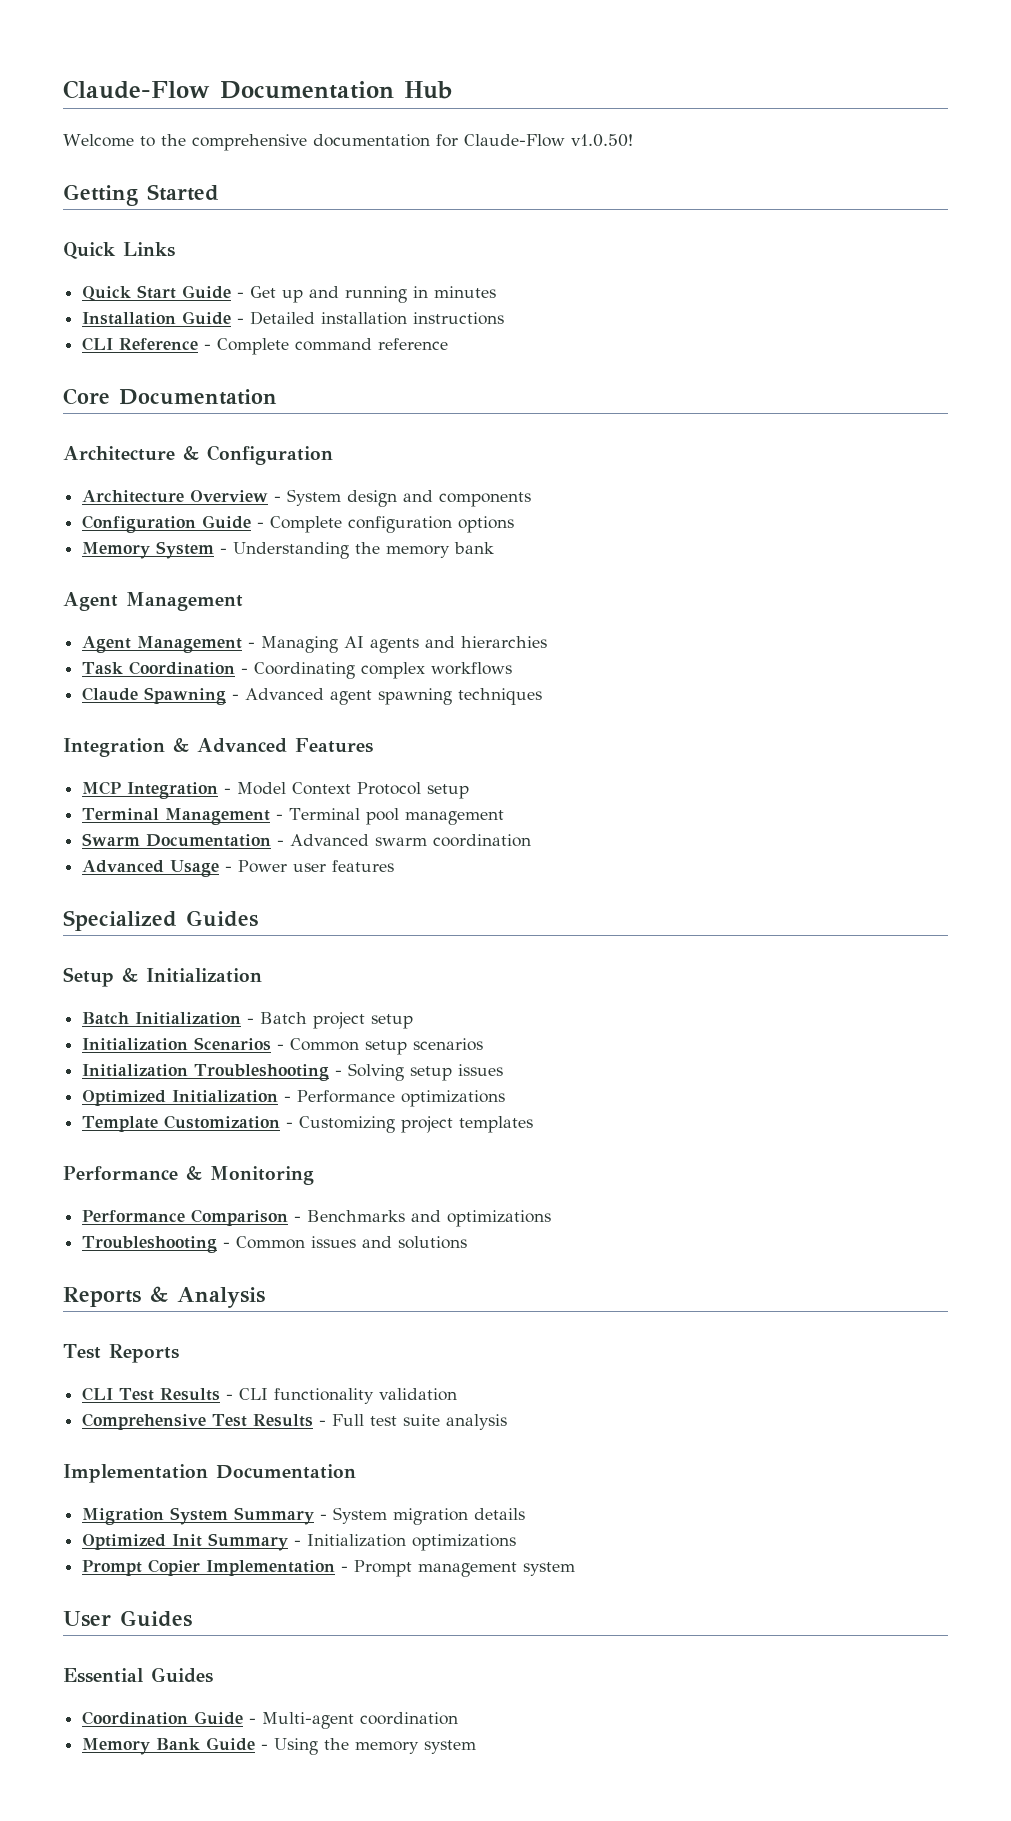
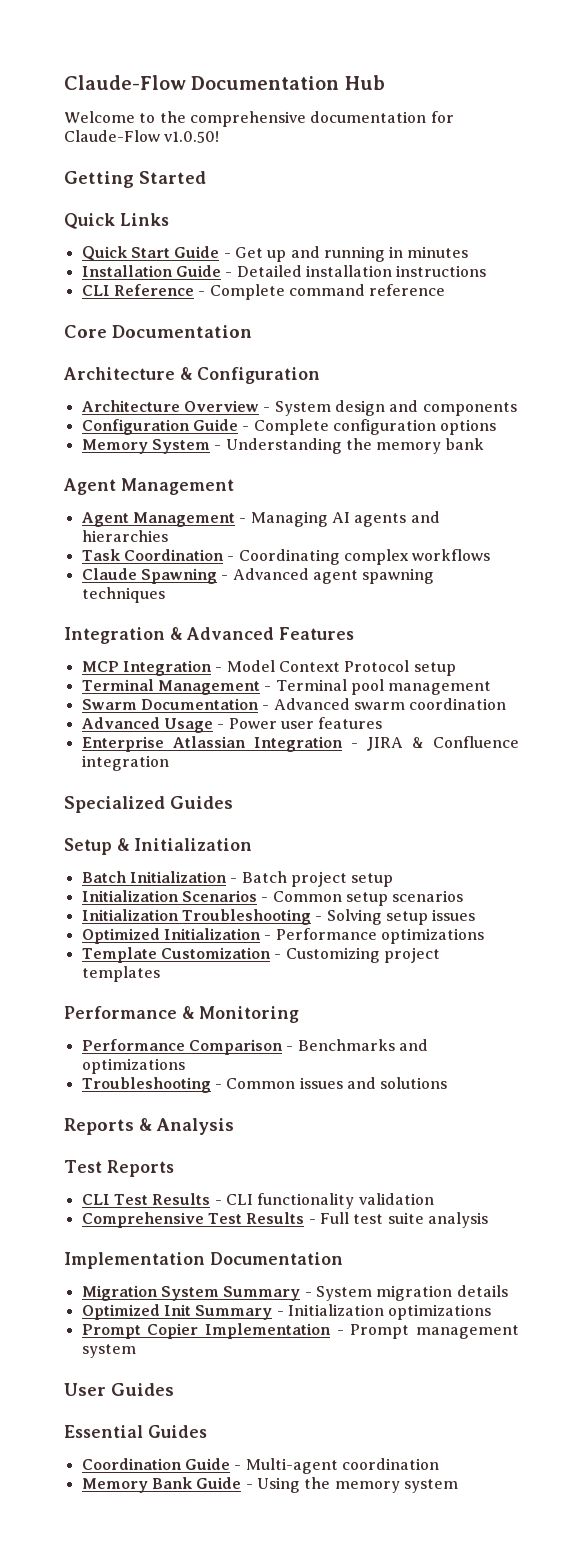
+ Enterprise Atlassian Integration - JIRA & Confluence integration

